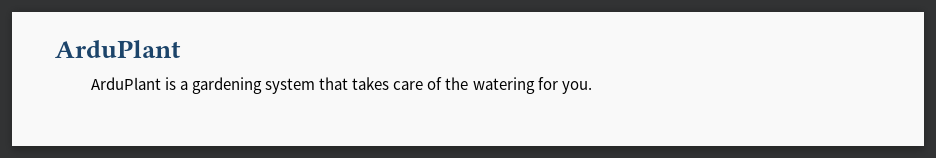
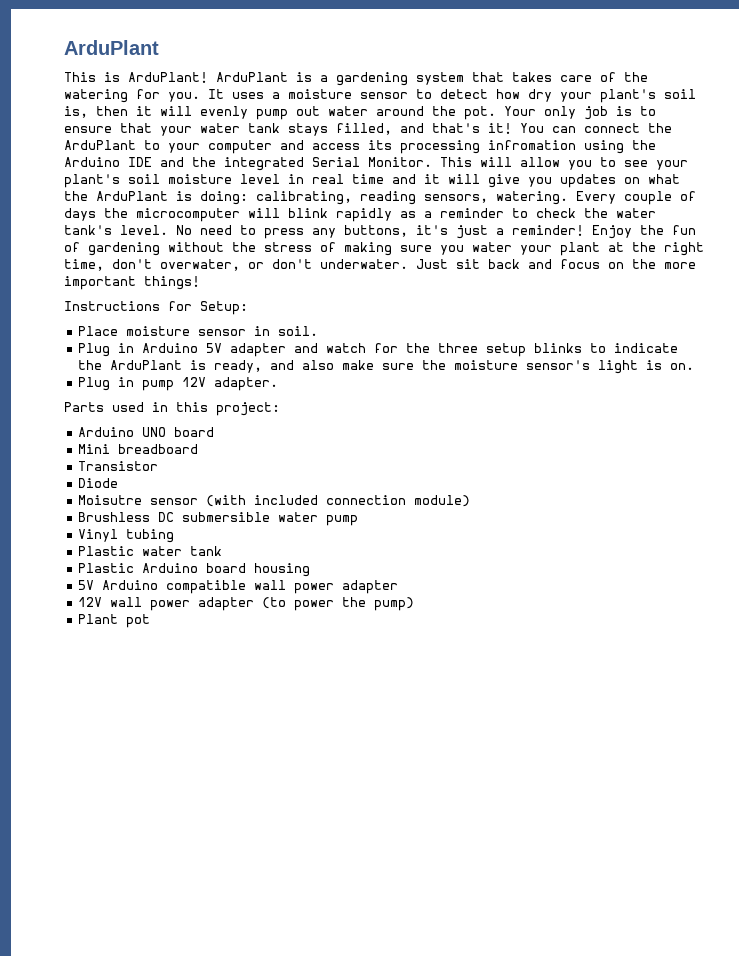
+ This is ArduPlant!
+ It uses a moisture sensor to detect how dry your plant's soil is, then it will evenly pump out water around the pot. Your only job is to ensure that your water tank stays filled, and that's it! You can connect the ArduPlant to your computer and access its processing infromation using the Arduino IDE and the integrated Serial Monitor. This will allow you to see your plant's soil moisture level in real time and it will give you updates on what the ArduPlant is doing: calibrating, reading sensors, watering. Every couple of days the microcomputer will blink rapidly as a reminder to check the water tank's level. No need to press any buttons, it's just a reminder! Enjoy the fun of gardening without the stress of making sure you water your plant at the right time, don't overwater, or don't underwater. Just sit back and focus on the more important things!
+ Instructions for Setup:
+ Place moisture sensor in soil.
+ Plug in Arduino 5V adapter and watch for the three setup blinks to indicate the ArduPlant is ready, and also make sure the moisture sensor's light is on.
+ Plug in pump 12V adapter.
+ Parts used in this project:
+ Arduino UNO board
+ Mini breadboard
+ Transistor
+ Diode
+ Moisutre sensor (with included connection module)
+ Brushless DC submersible water pump
+ Vinyl tubing
+ Plastic water tank
+ Plastic Arduino board housing
+ 5V Arduino compatible wall power adapter
+ 12V wall power adapter (to power the pump)
+ Plant pot

